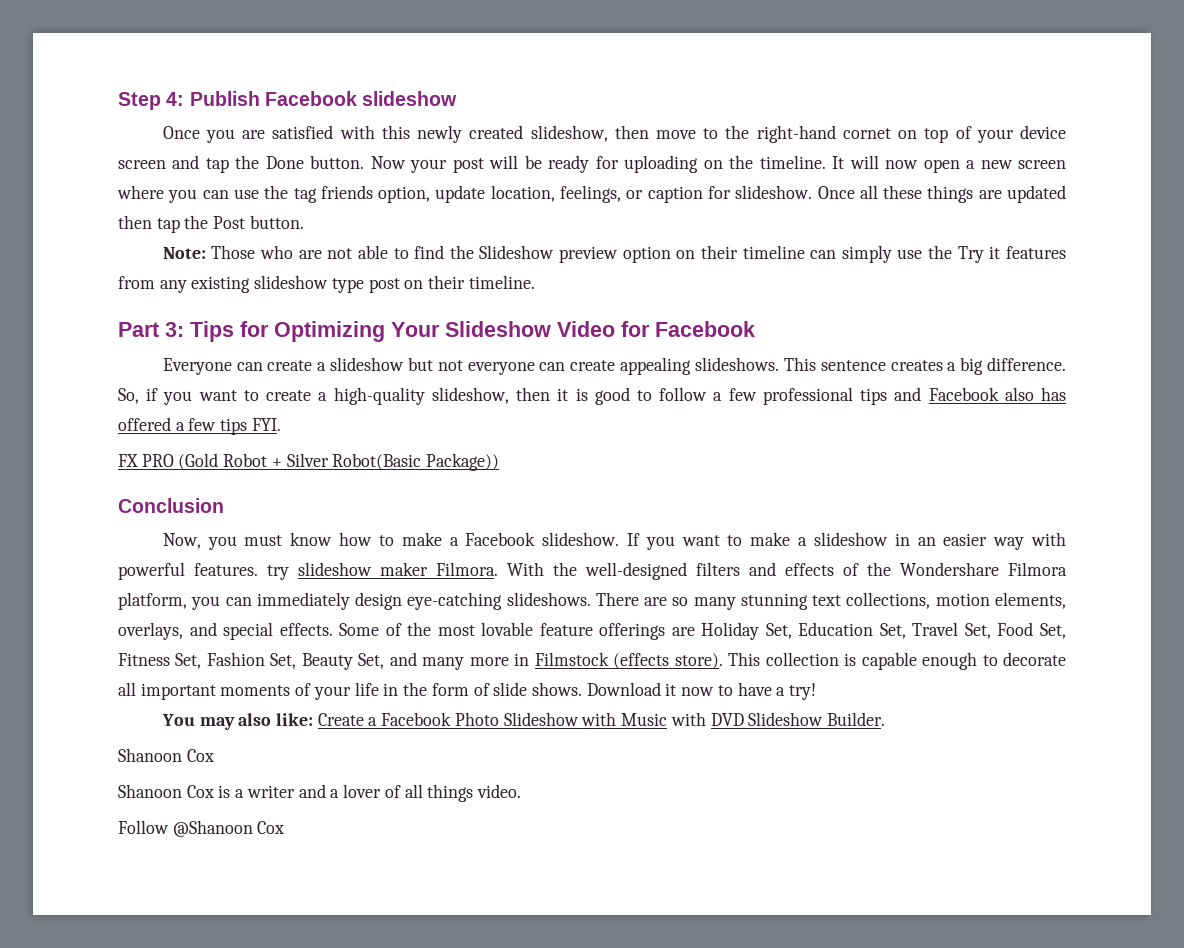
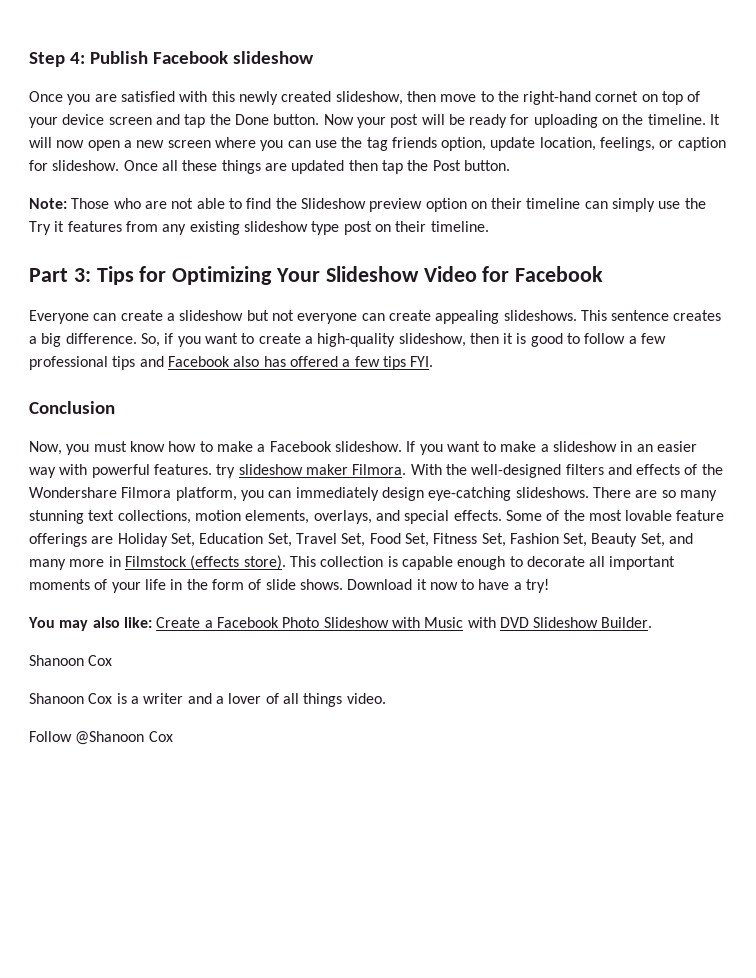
- FX PRO (Gold Robot + Silver Robot(Basic Package))

